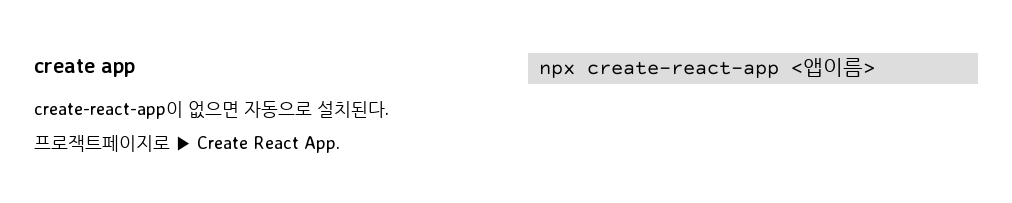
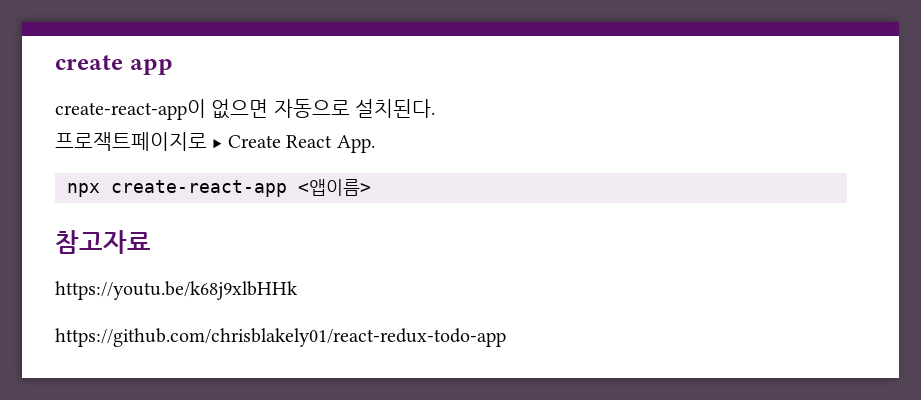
+ 참고자료
+ https://youtu.be/k68j9xlbHHk
+ https://github.com/chrisblakely01/react-redux-todo-app

